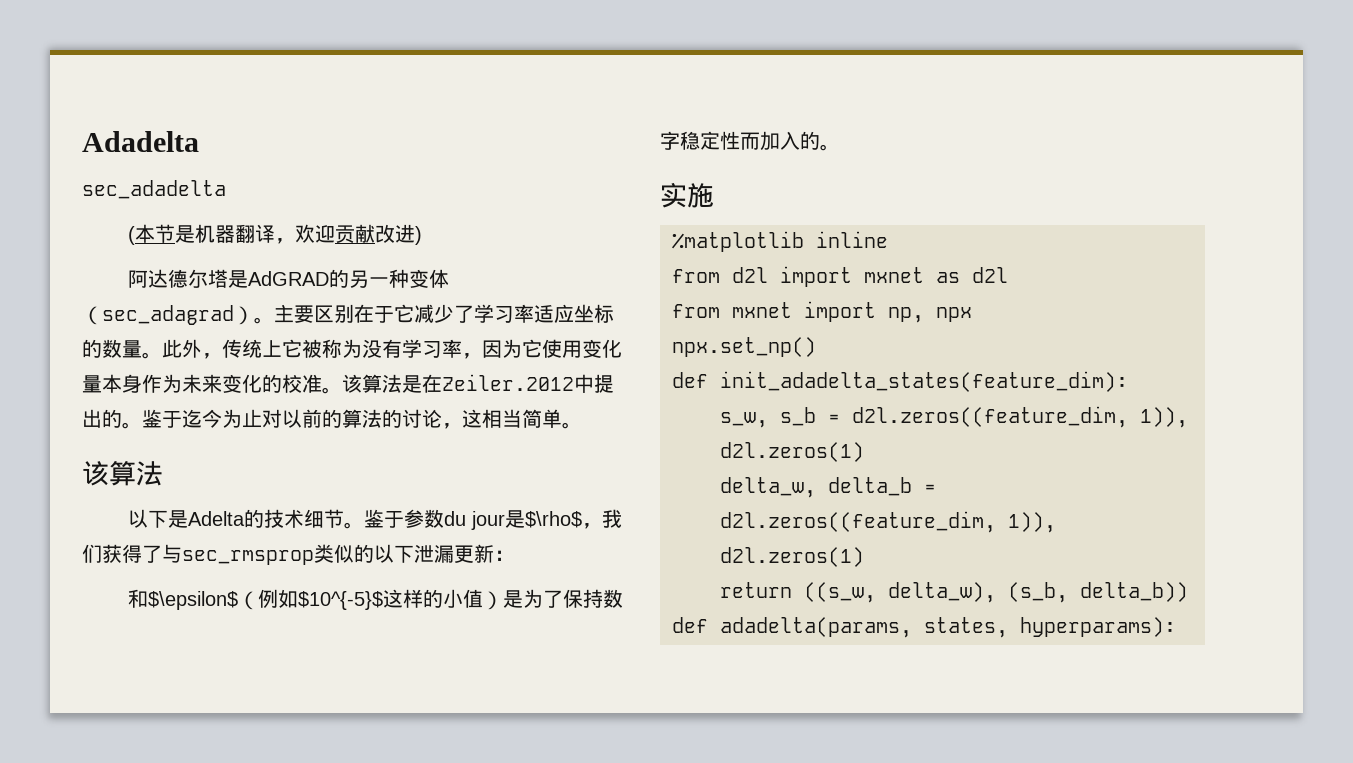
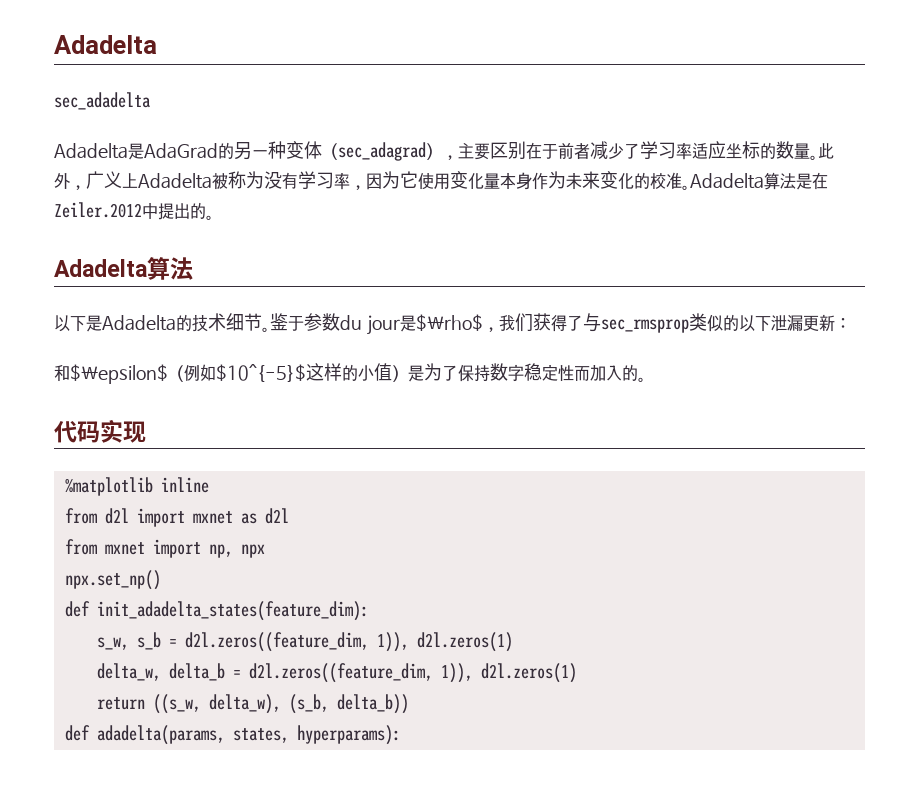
- (本节是机器翻译，欢迎贡献改进)
- 阿达德尔塔是AdGRAD的另一种变体（sec_adagrad）。主要区别在于它减少了学习率适应坐标的数量。
+ Adadelta是AdaGrad的另一种变体（sec_adagrad），主要区别在于前者减少了学习率适应坐标的数量。
- 此外，传统上它被称为没有学习率，因为它使用变化量本身作为未来变化的校准。
+ 此外，广义上Adadelta被称为没有学习率，因为它使用变化量本身作为未来变化的校准。
- 该算法是在Zeiler.2012中提出的。鉴于迄今为止对以前的算法的讨论，这相当简单。
- 该算法
+ Adadelta算法是在Zeiler.2012中提出的。
+ Adadelta算法
- 以下是Adelta的技术细节。
+ 以下是Adadelta的技术细节。
- 实施
+ 代码实现

